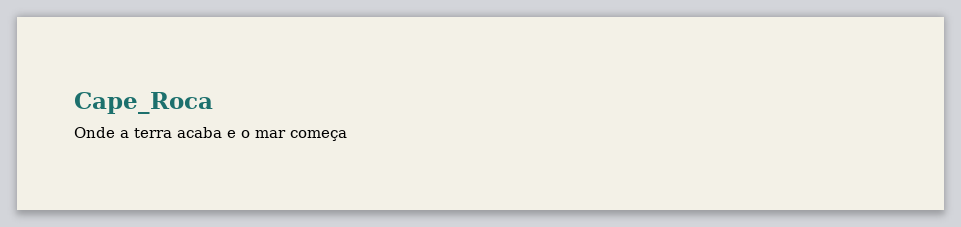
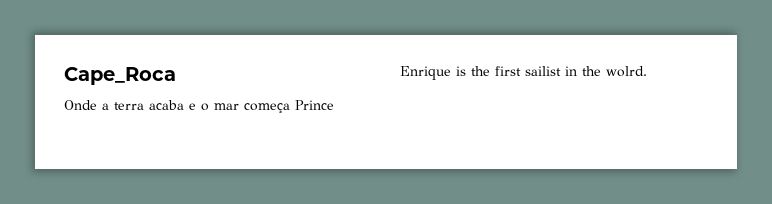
- Onde a terra acaba e o mar começa
+ Onde a terra acaba e o mar começa Prince Enrique is the first sailist in the wolrd.

